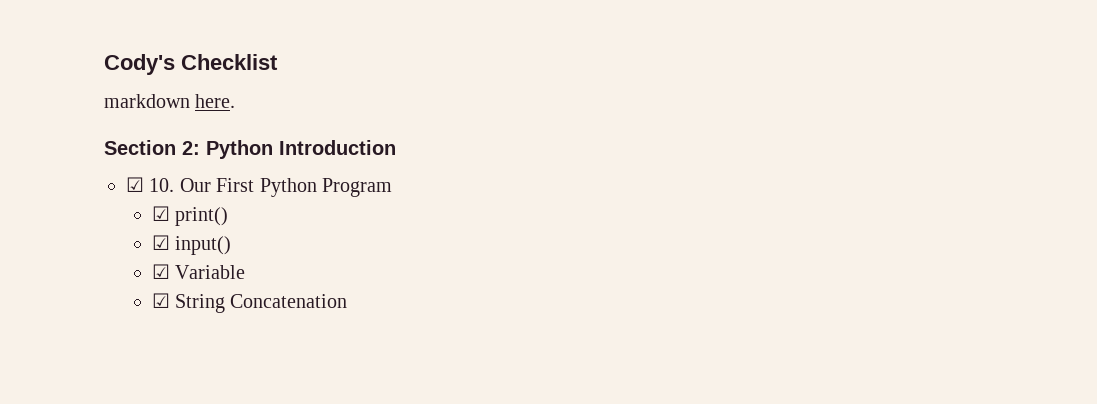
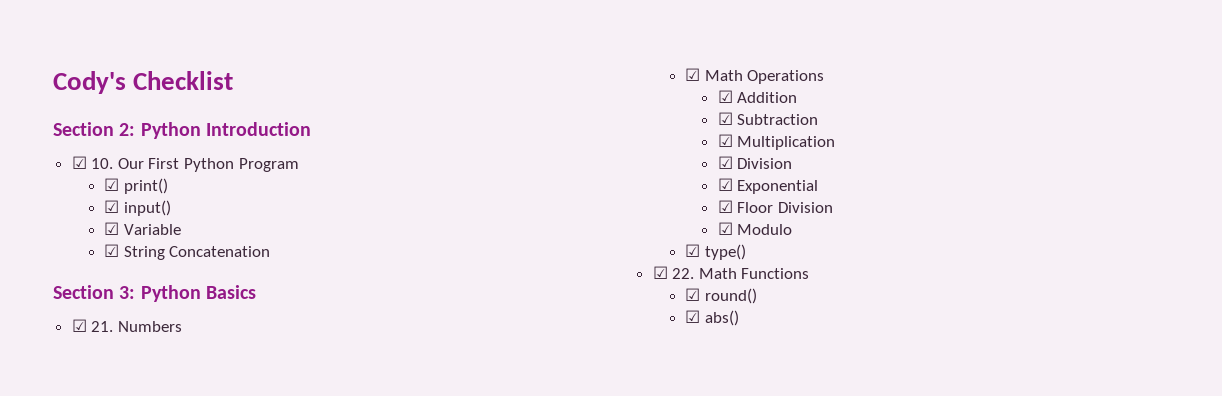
- markdown here.
+ Section 3: Python Basics
+ ☑ 21. Numbers
+ ☑ Math Operations
+ ☑ Addition
+ ☑ Subtraction
+ ☑ Multiplication
+ ☑ Division
+ ☑ Exponential
+ ☑ Floor Division
+ ☑ Modulo
+ ☑ type()
+ ☑ 22. Math Functions
+ ☑ round()
+ ☑ abs()

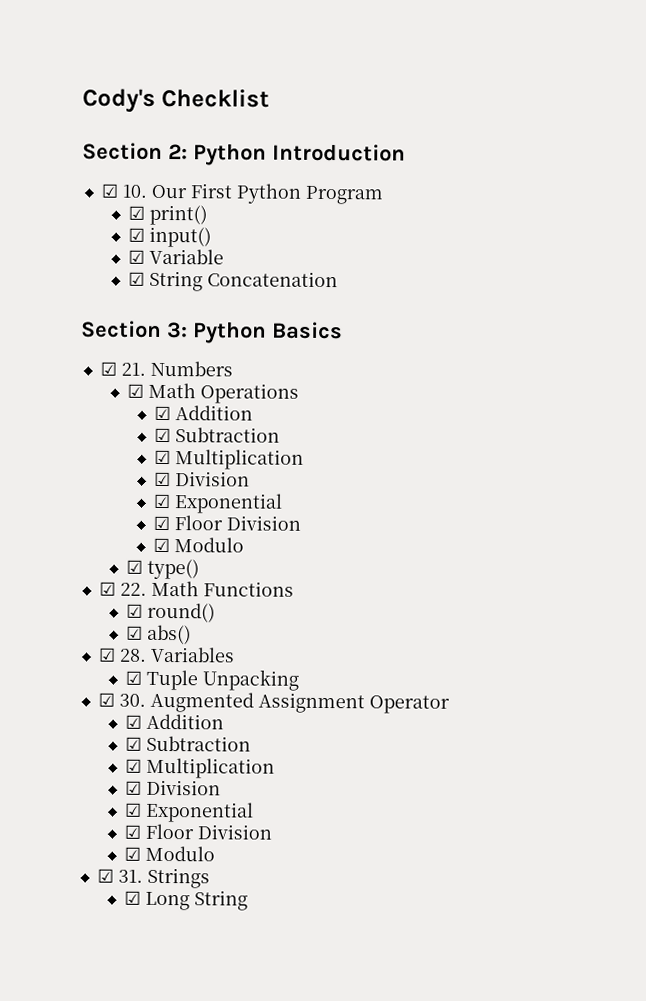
+ ☑ 28. Variables
+ ☑ Tuple Unpacking
+ ☑ 30. Augmented Assignment Operator
+ ☑ Addition
+ ☑ Subtraction
+ ☑ Multiplication
+ ☑ Division
+ ☑ Exponential
+ ☑ Floor Division
+ ☑ Modulo
+ ☑ 31. Strings
+ ☑ Long String

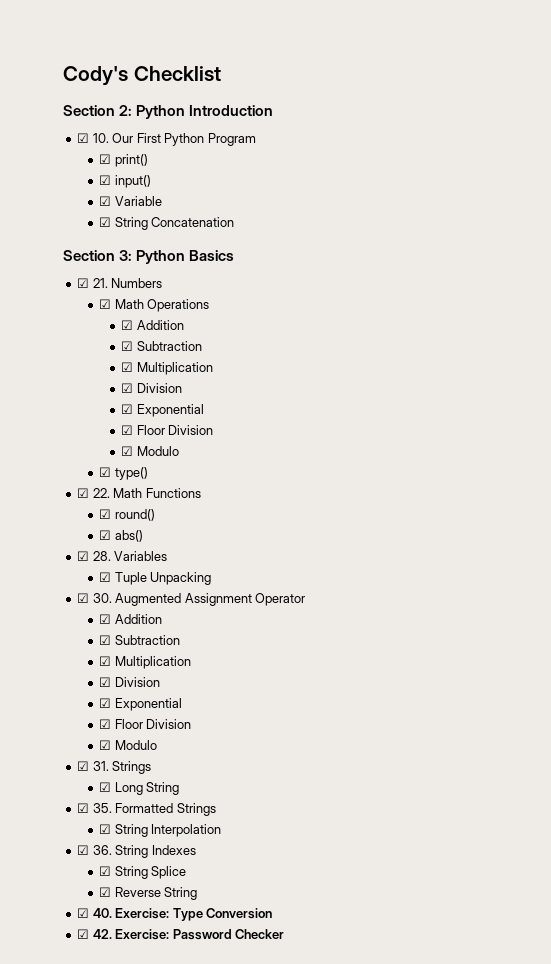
+ ☑ 35. Formatted Strings
+ ☑ String Interpolation
+ ☑ 36. String Indexes
+ ☑ String Splice
+ ☑ Reverse String
+ ☑ 40. Exercise: Type Conversion
+ ☑ 42. Exercise: Password Checker

